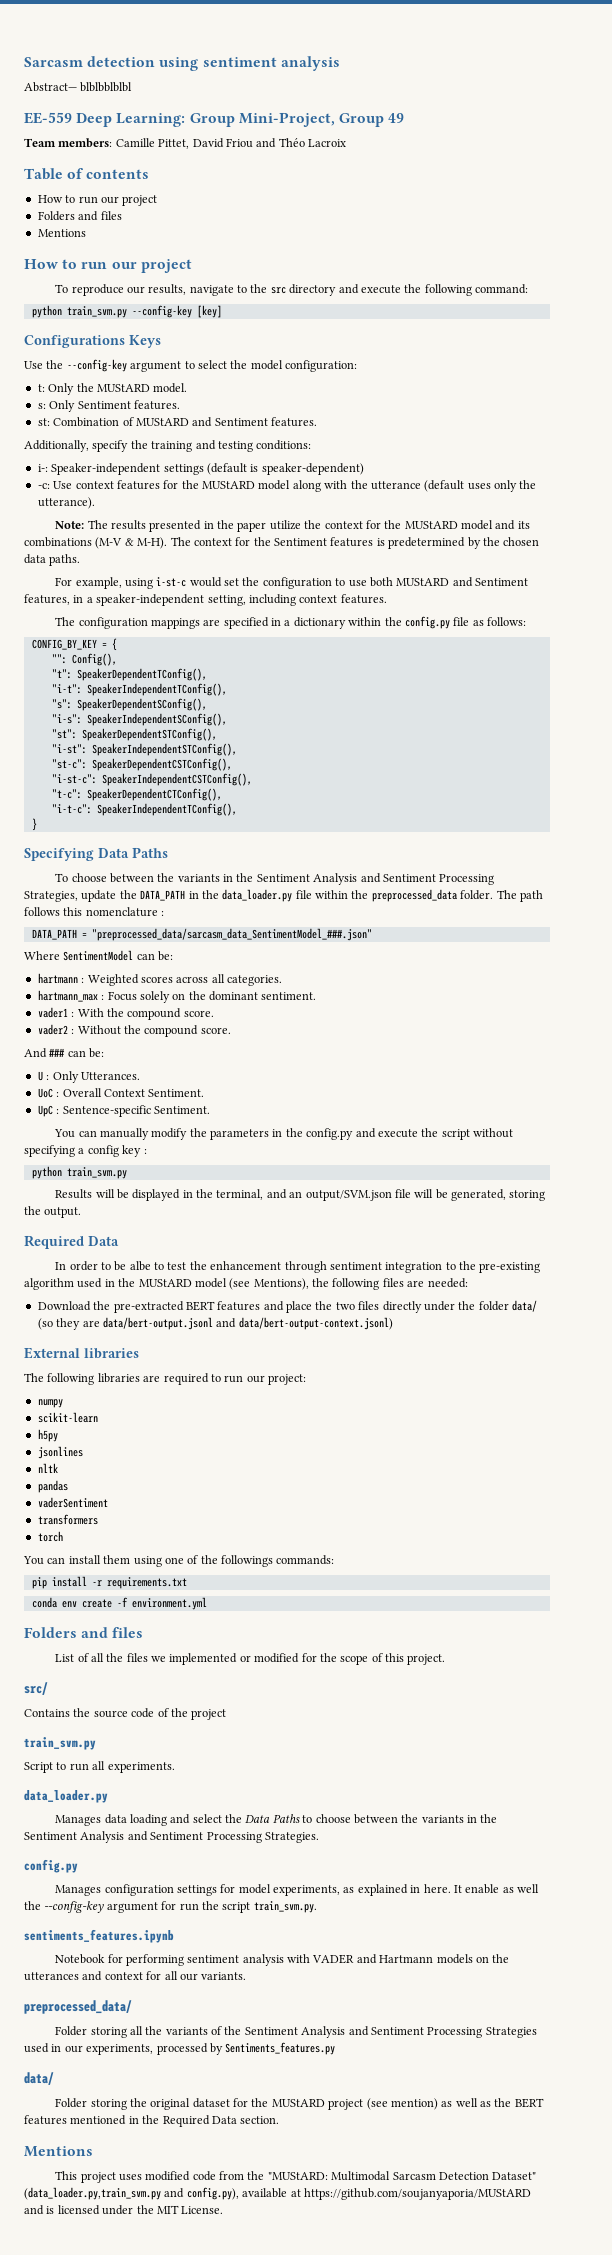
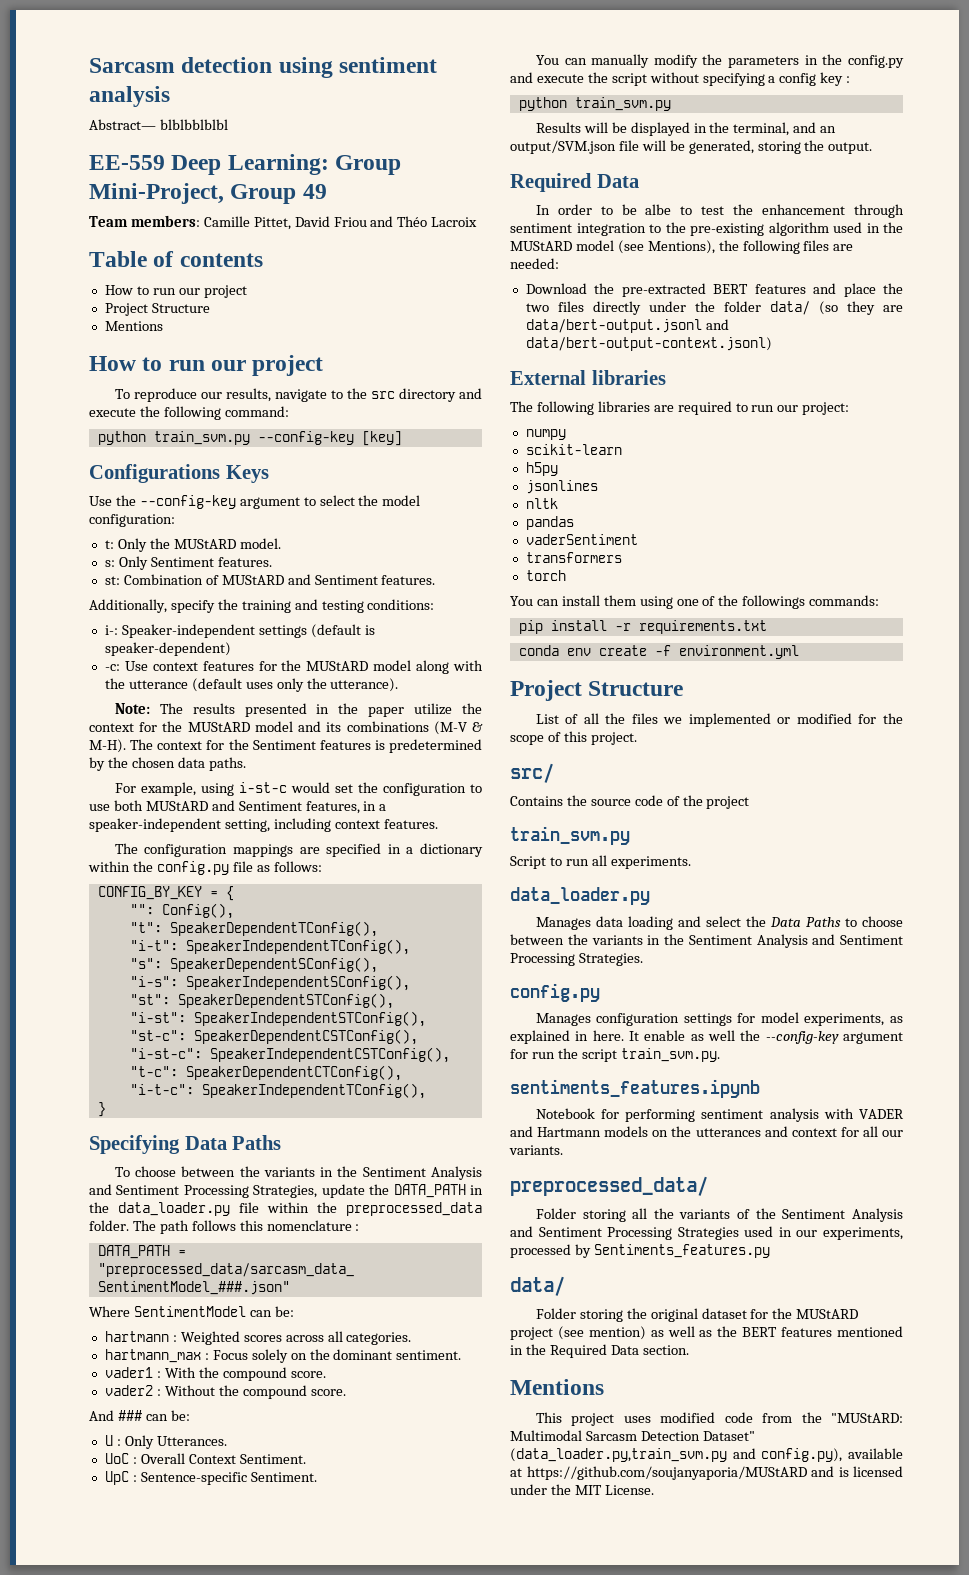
  Table of contents
  How to run our project
- Folders and files
+ Project Structure
  conda env create -f environment.yml
- Folders and files
+ Project Structure

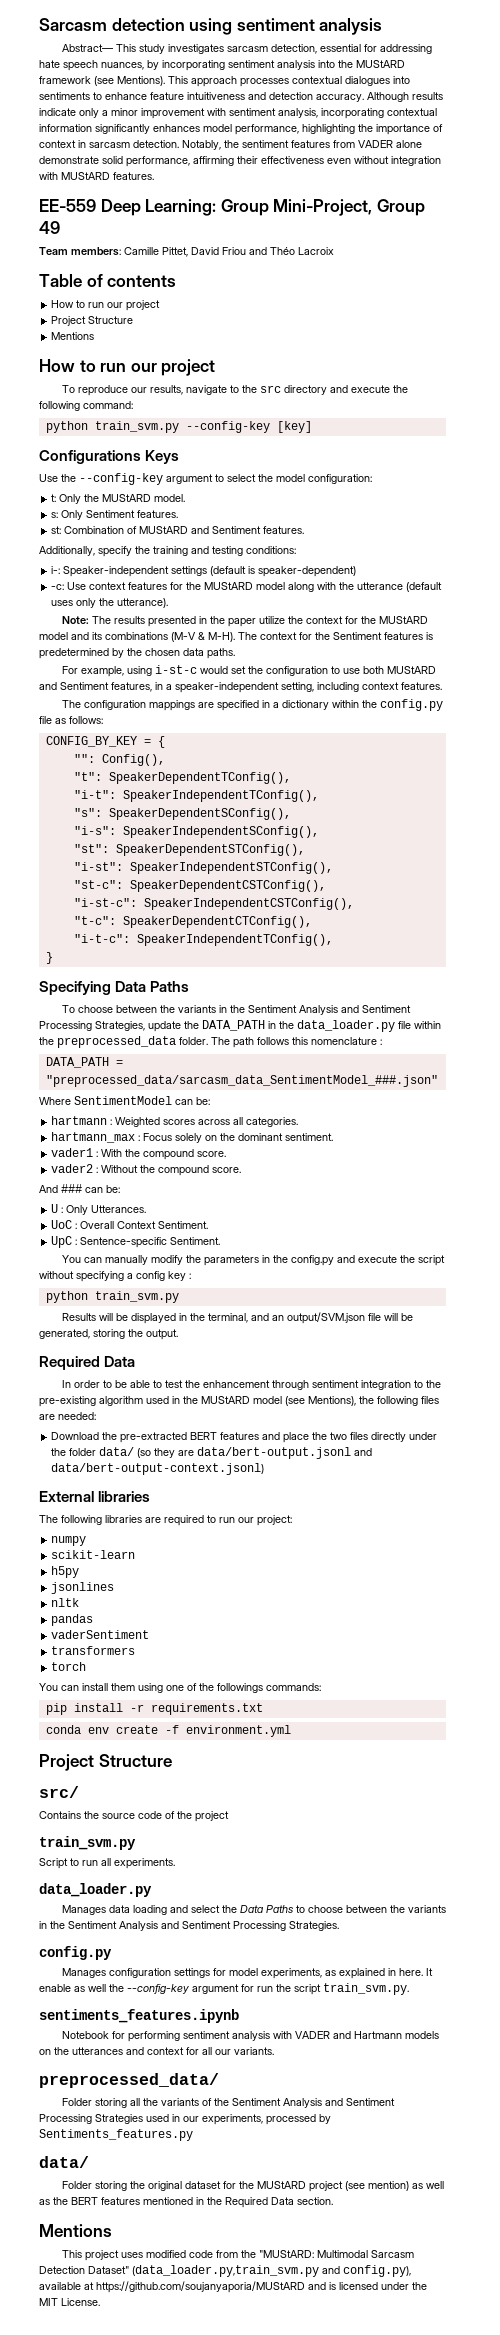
- Abstract— blblbblblbl
+ Abstract— This study investigates sarcasm detection, essential for addressing hate speech nuances, by incorporating sentiment analysis into the MUStARD framework (see Mentions). This approach processes contextual dialogues into sentiments to enhance feature intuitiveness and detection accuracy. Although results indicate only a minor improvement with sentiment analysis, incorporating contextual information significantly enhances model performance, highlighting the importance of context in sarcasm detection. Notably, the sentiment features from VADER alone demonstrate solid performance, affirming their effectiveness even without integration with MUStARD features.
- In order to be albe to test the enhancement through sentiment integration to the pre-existing algorithm used in the MUStARD model (see Mentions), the following files are needed:
+ In order to be able to test the enhancement through sentiment integration to the pre-existing algorithm used in the MUStARD model (see Mentions), the following files are needed:
- List of all the files we implemented or modified for the scope of this project.

